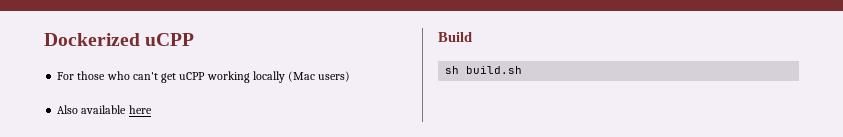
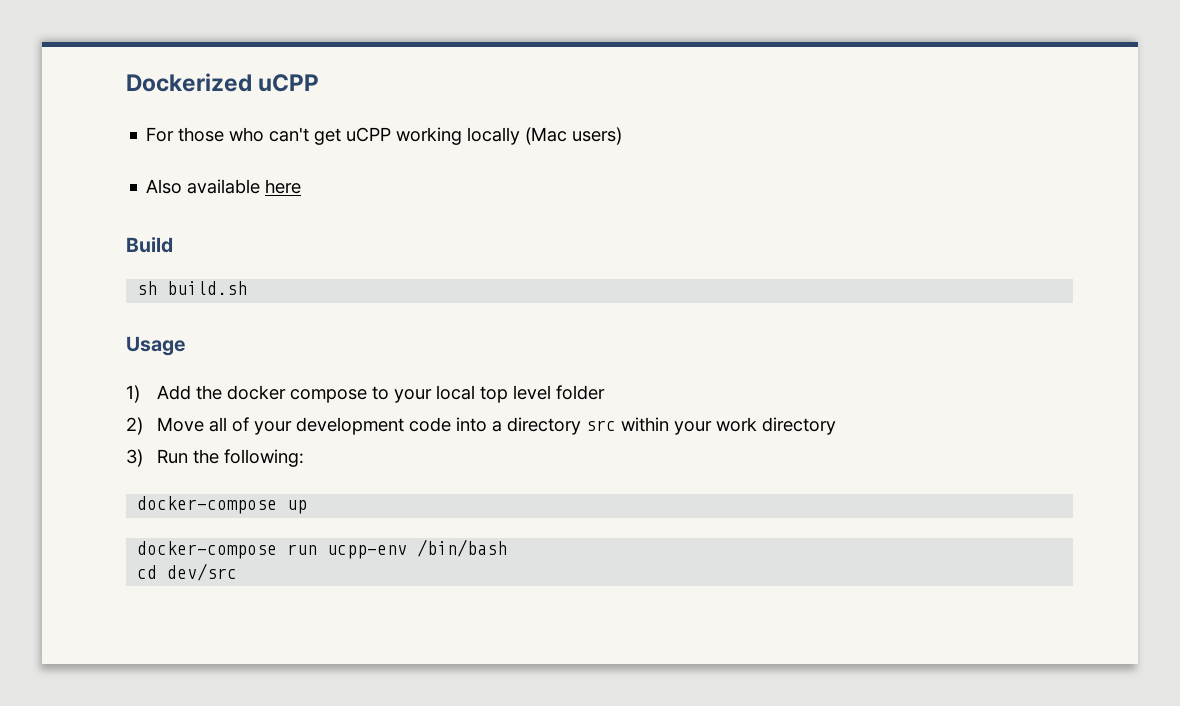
+ Usage
+ 1) Add the docker compose to your local top level folder
+ 2) Move all of your development code into a directory src within your work directory
+ 3) Run the following:
+ docker-compose up
+ docker-compose run ucpp-env /bin/bash
+ cd dev/src

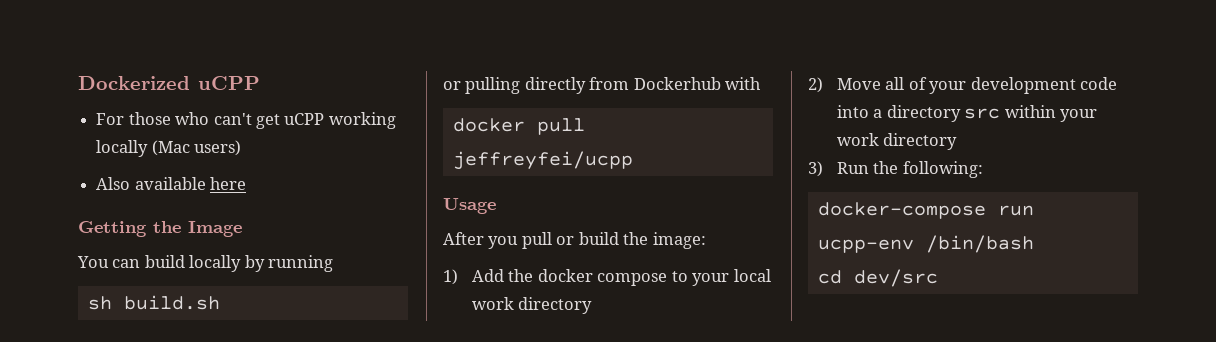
- Build
+ Getting the Image
+ You can build locally by running
  sh build.sh
+ or pulling directly from Dockerhub with
+ docker pull jeffreyfei/ucpp
  Usage
+ After you pull or build the image:
- 1) Add the docker compose to your local top level folder
+ 1) Add the docker compose to your local work directory
- docker-compose up

